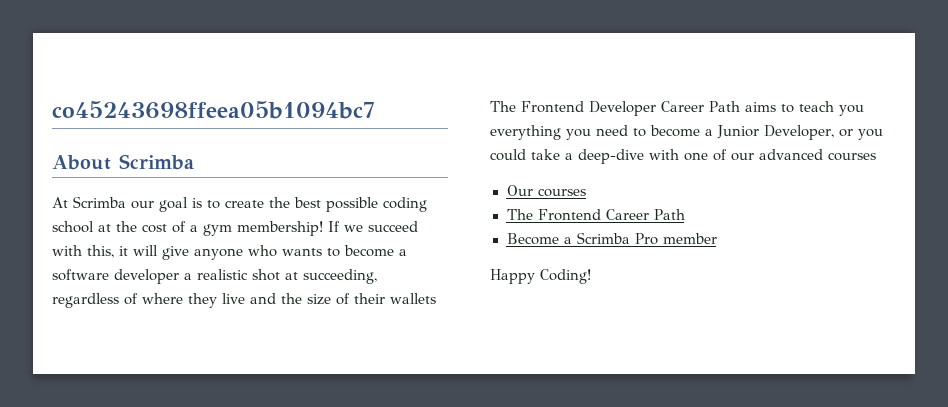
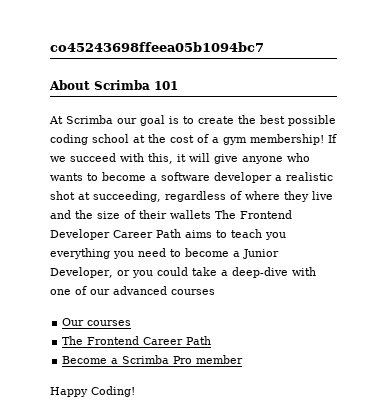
- About Scrimba
+ About Scrimba 101

